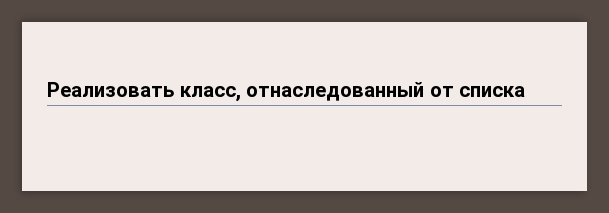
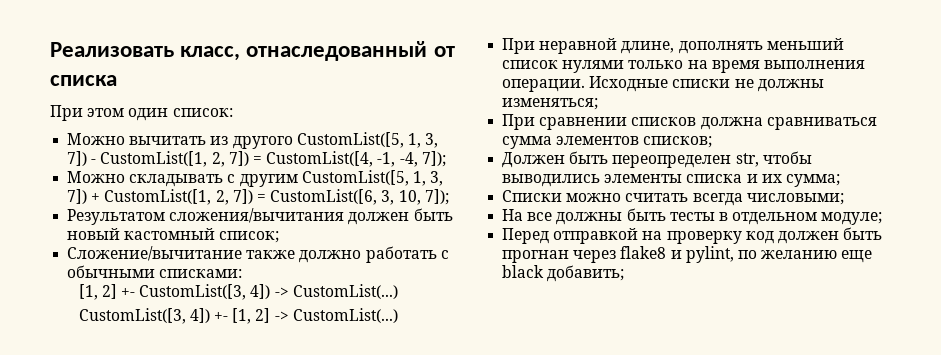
+ При этом один список:
+ Можно вычитать из другого CustomList([5, 1, 3, 7]) - CustomList([1, 2, 7]) = CustomList([4, -1, -4, 7]);
+ Можно складывать с другим CustomList([5, 1, 3, 7]) + CustomList([1, 2, 7]) = CustomList([6, 3, 10, 7]);
+ Результатом сложения/вычитания должен быть новый кастомный список;
+ Сложение/вычитание также должно работать с обычными списками:
+ [1, 2] +- CustomList([3, 4]) -> CustomList(...)
+ CustomList([3, 4]) +- [1, 2] -> CustomList(...)
+ При неравной длине, дополнять меньший список нулями только на время выполнения операции. Исходные списки не должны изменяться;
+ При сравнении списков должна сравниваться сумма элементов списков;
+ Должен быть переопределен str, чтобы выводились элементы списка и их сумма;
+ Списки можно считать всегда числовыми;
+ На все должны быть тесты в отдельном модуле;
+ Перед отправкой на проверку код должен быть прогнан через flake8 и pylint, по желанию еще black добавить;

